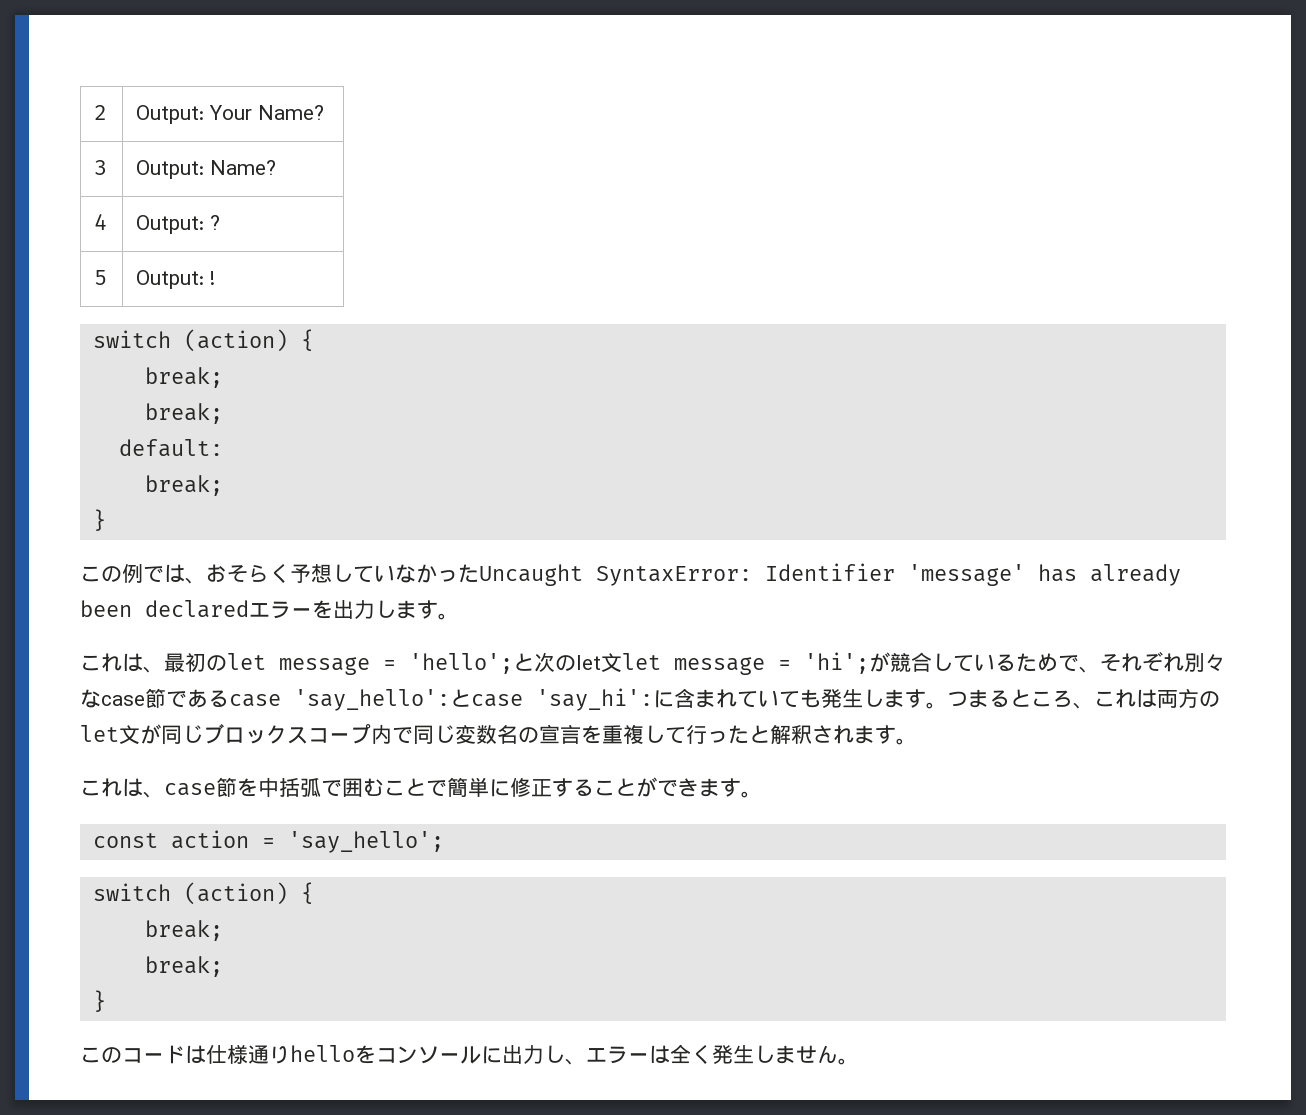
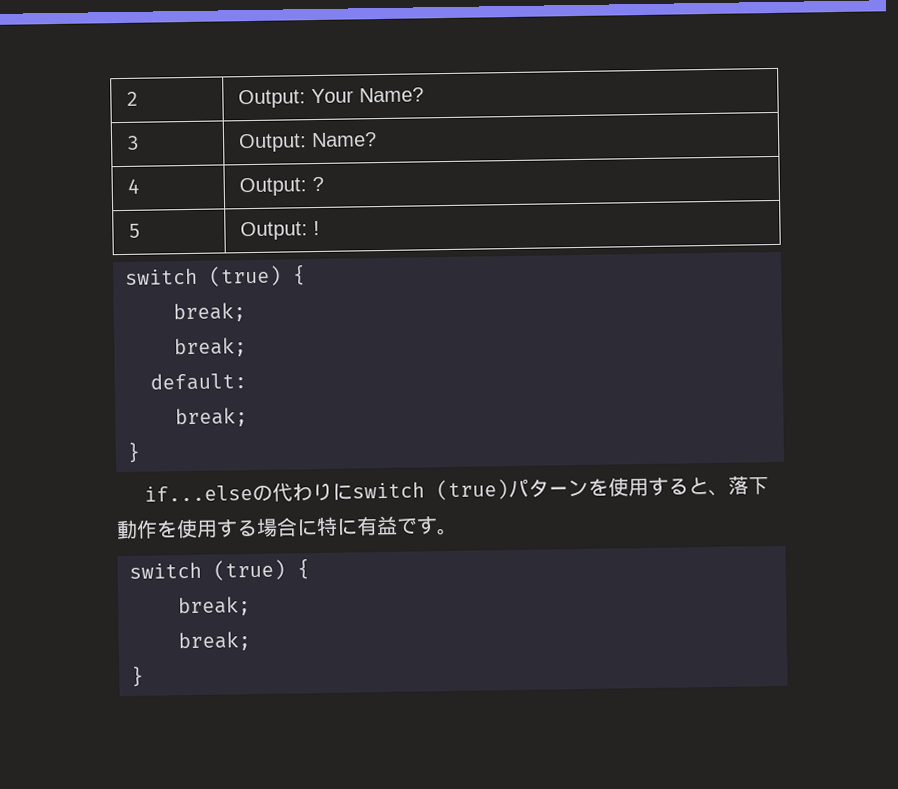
  5 | Output: !
- switch (action) {
+ switch (true) {
- この例では、おそらく予想していなかったUncaught SyntaxError: Identifier 'message' has already been declaredエラーを出力します。
- これは、最初のlet message = 'hello';と次のlet文let message = 'hi';が競合しているためで、それぞれ別々なcase節であるcase 'say_hello':とcase 'say_hi':に含まれていても発生します。つまるところ、これは両方のlet文が同じブロックスコープ内で同じ変数名の宣言を重複して行ったと解釈されます。
- これは、case節を中括弧で囲むことで簡単に修正することができます。
- const action = 'say_hello';
- switch (action) {
+ if...elseの代わりにswitch (true)パターンを使用すると、落下動作を使用する場合に特に有益です。
+ switch (true) {
- このコードは仕様通りhelloをコンソールに出力し、エラーは全く発生しません。

